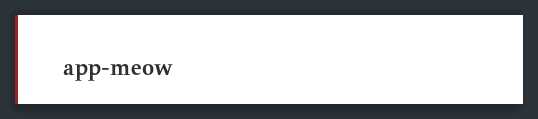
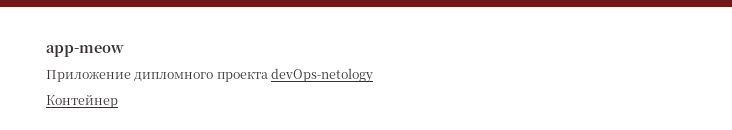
+ Приложение дипломного проекта devOps-netology
+ Контейнер

